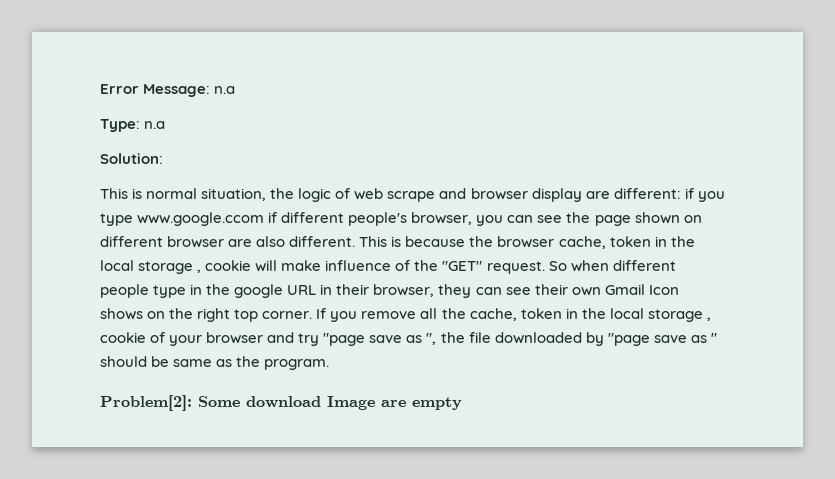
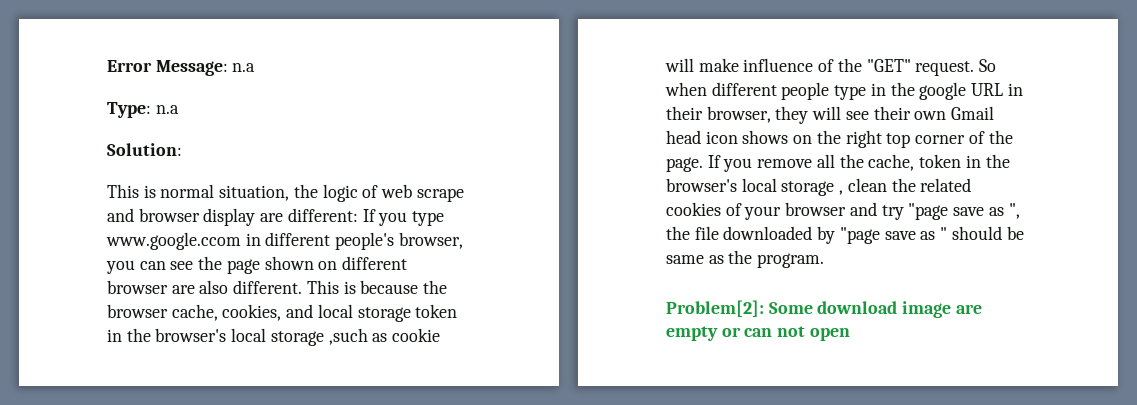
- This is normal situation, the logic of web scrape and browser display are different: if you type www.google.ccom if different people's browser, you can see the page shown on different browser are also different.
+ This is normal situation, the logic of web scrape and browser display are different: If you type www.google.ccom in different people's browser, you can see the page shown on different browser are also different.
- This is because the browser cache, token in the local storage , cookie will make influence of the "GET" request.
+ This is because the browser cache, cookies, and local storage token in the browser's local storage ,such as cookie will make influence of the "GET" request.
- So when different people type in the google URL in their browser, they can see their own Gmail Icon shows on the right top corner.
+ So when different people type in the google URL in their browser, they will see their own Gmail head icon shows on the right top corner of the page.
- If you remove all the cache, token in the local storage , cookie of your browser and try "page save as ", the file downloaded by "page save as " should be same as the program.
+ If you remove all the cache, token in the browser's local storage , clean the related cookies of your browser and try "page save as ", the file downloaded by "page save as " should be same as the program.
- Problem[2]: Some download Image are empty
+ Problem[2]: Some download image are empty or can not open

